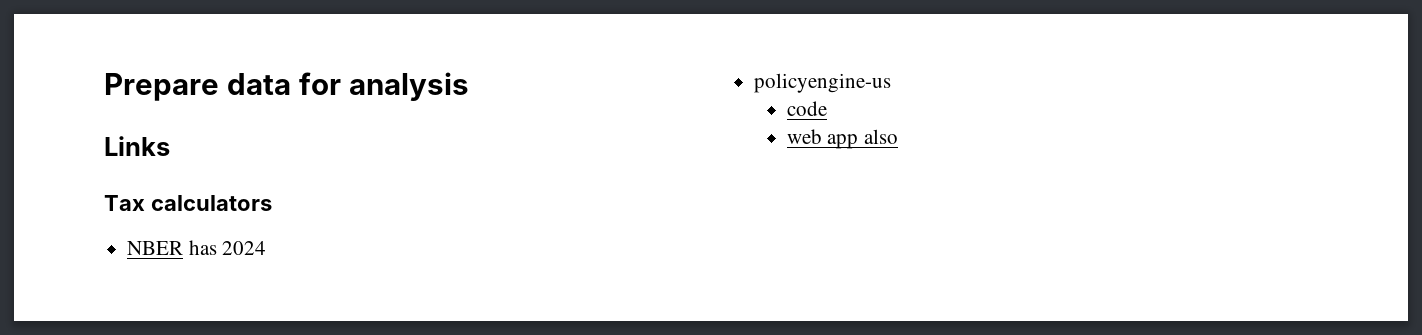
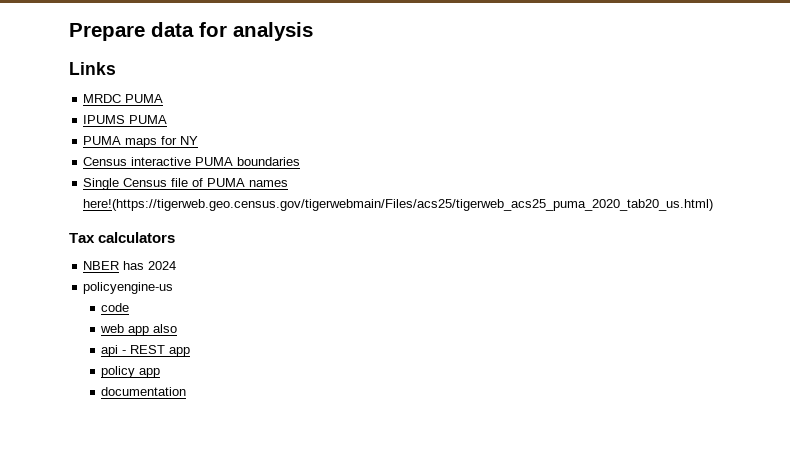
+ MRDC PUMA
+ IPUMS PUMA
+ PUMA maps for NY
+ Census interactive PUMA boundaries
+ Single Census file of PUMA names here!(https://tigerweb.geo.census.gov/tigerwebmain/Files/acs25/tigerweb_acs25_puma_2020_tab20_us.html)
+ api - REST app
+ policy app
+ documentation

